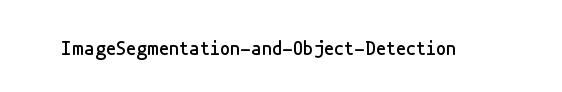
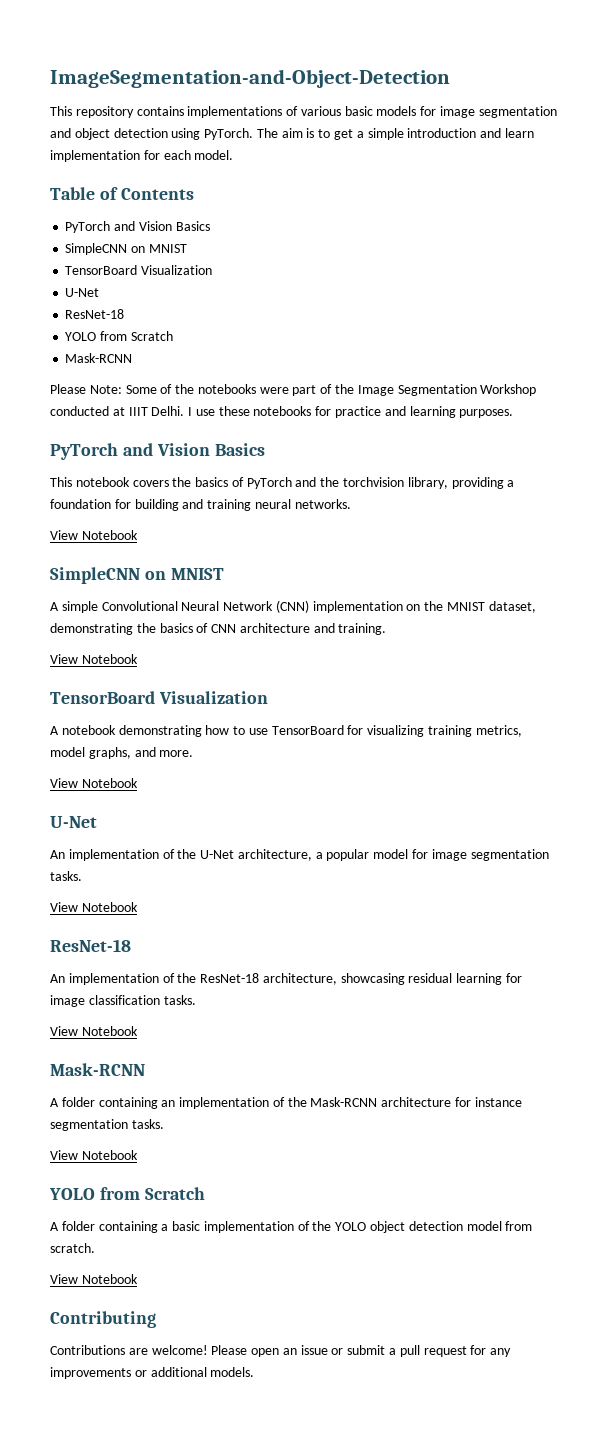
+ This repository contains implementations of various basic models for image segmentation and object detection using PyTorch. The aim is to get a simple introduction and learn implementation for each model.
+ Table of Contents
+ PyTorch and Vision Basics
+ SimpleCNN on MNIST
+ TensorBoard Visualization
+ U-Net
+ ResNet-18
+ YOLO from Scratch
+ Mask-RCNN
+ Please Note: Some of the notebooks were part of the Image Segmentation Workshop conducted at IIIT Delhi. I use these notebooks for practice and learning purposes.
+ PyTorch and Vision Basics
+ This notebook covers the basics of PyTorch and the torchvision library, providing a foundation for building and training neural networks.
+ View Notebook
+ SimpleCNN on MNIST
+ A simple Convolutional Neural Network (CNN) implementation on the MNIST dataset, demonstrating the basics of CNN architecture and training.
+ View Notebook
+ TensorBoard Visualization
+ A notebook demonstrating how to use TensorBoard for visualizing training metrics, model graphs, and more.
+ View Notebook
+ U-Net
+ An implementation of the U-Net architecture, a popular model for image segmentation tasks.
+ View Notebook
+ ResNet-18
+ An implementation of the ResNet-18 architecture, showcasing residual learning for image classification tasks.
+ View Notebook
+ Mask-RCNN
+ A folder containing an implementation of the Mask-RCNN architecture for instance segmentation tasks.
+ View Notebook
+ YOLO from Scratch
+ A folder containing a basic implementation of the YOLO object detection model from scratch.
+ View Notebook
+ Contributing
+ Contributions are welcome! Please open an issue or submit a pull request for any improvements or additional models.

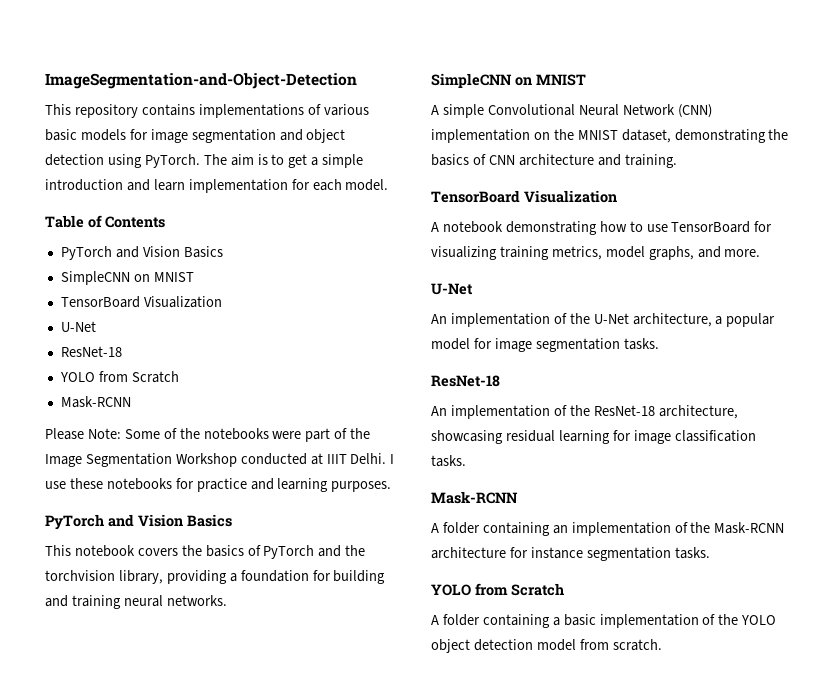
  This notebook covers the basics of PyTorch and the torchvision library, providing a foundation for building and training neural networks.
- View Notebook
  A simple Convolutional Neural Network (CNN) implementation on the MNIST dataset, demonstrating the basics of CNN architecture and training.
- View Notebook
  A notebook demonstrating how to use TensorBoard for visualizing training metrics, model graphs, and more.
- View Notebook
  An implementation of the U-Net architecture, a popular model for image segmentation tasks.
- View Notebook
  An implementation of the ResNet-18 architecture, showcasing residual learning for image classification tasks.
- View Notebook
  A folder containing an implementation of the Mask-RCNN architecture for instance segmentation tasks.
- View Notebook
  A folder containing a basic implementation of the YOLO object detection model from scratch.
- View Notebook
- Contributing
- Contributions are welcome! Please open an issue or submit a pull request for any improvements or additional models.

